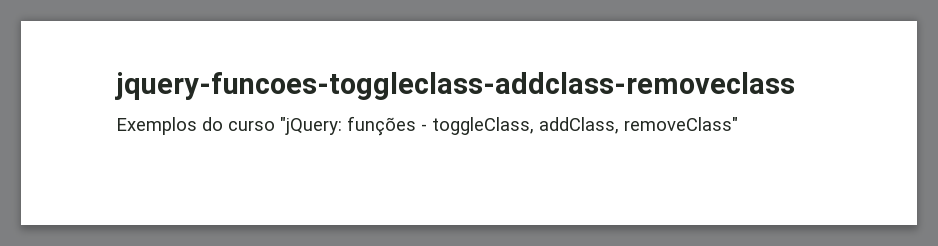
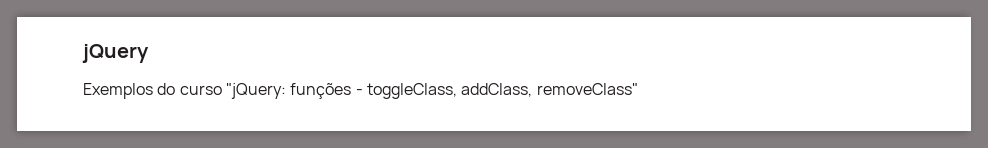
- jquery-funcoes-toggleclass-addclass-removeclass
+ jQuery

